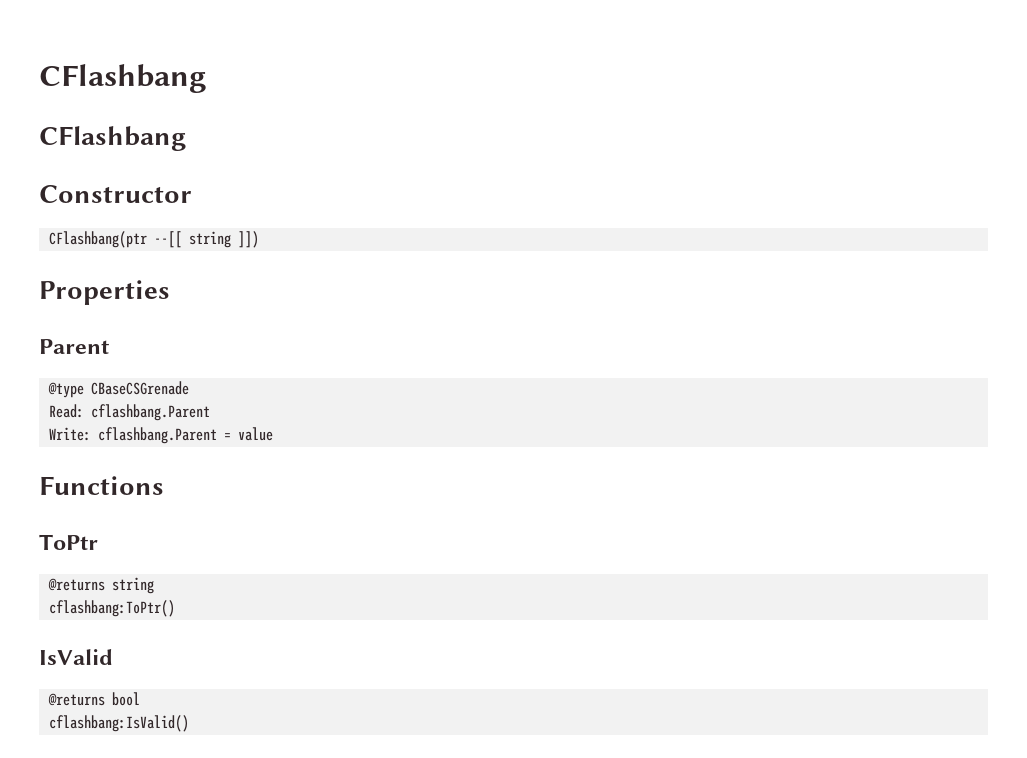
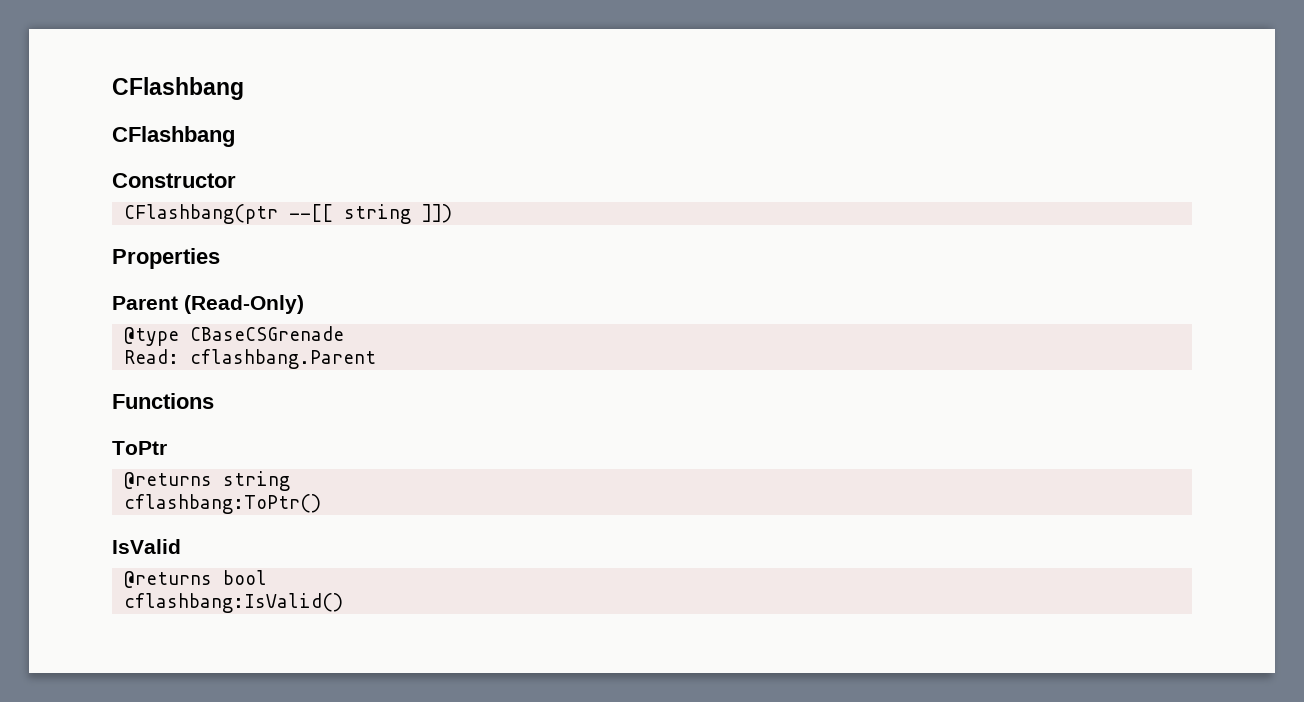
- Parent
+ Parent (Read-Only)
- Write: cflashbang.Parent = value

